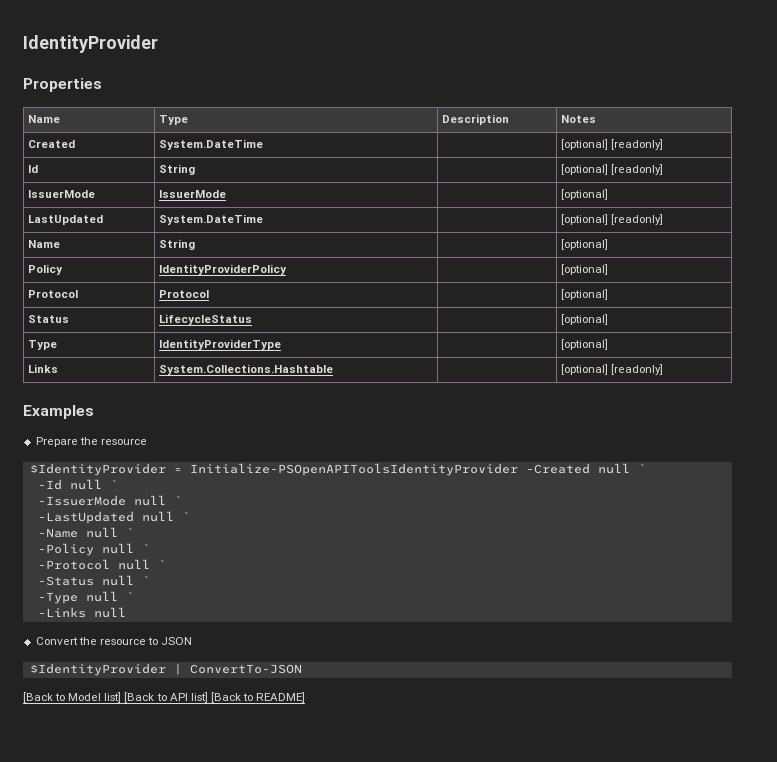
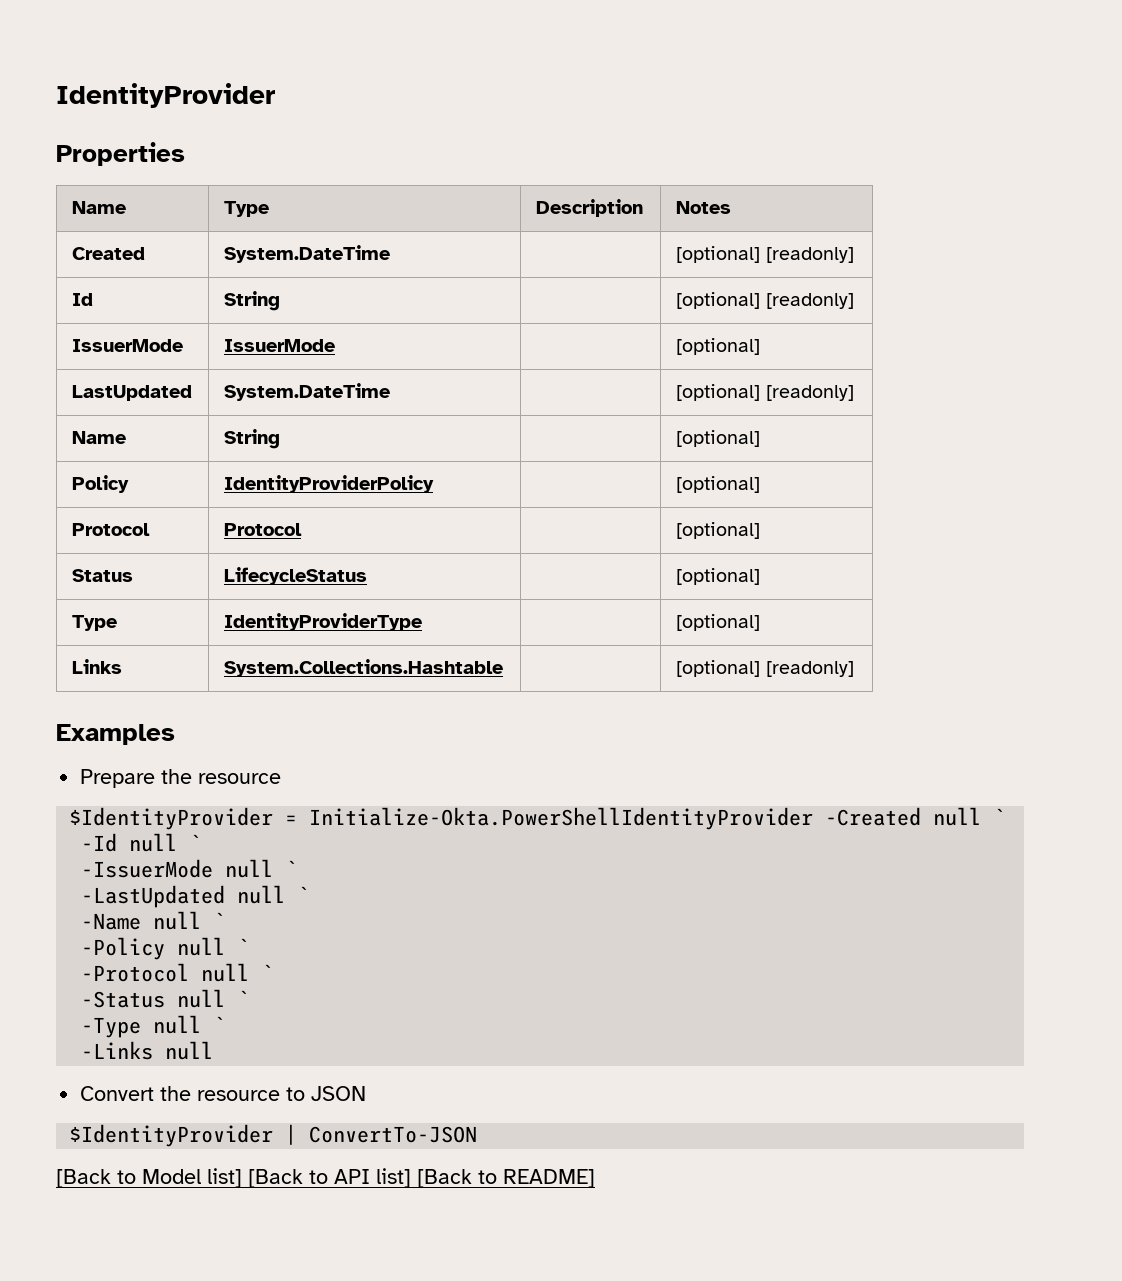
- $IdentityProvider = Initialize-PSOpenAPIToolsIdentityProvider -Created null `
+ $IdentityProvider = Initialize-Okta.PowerShellIdentityProvider -Created null `

